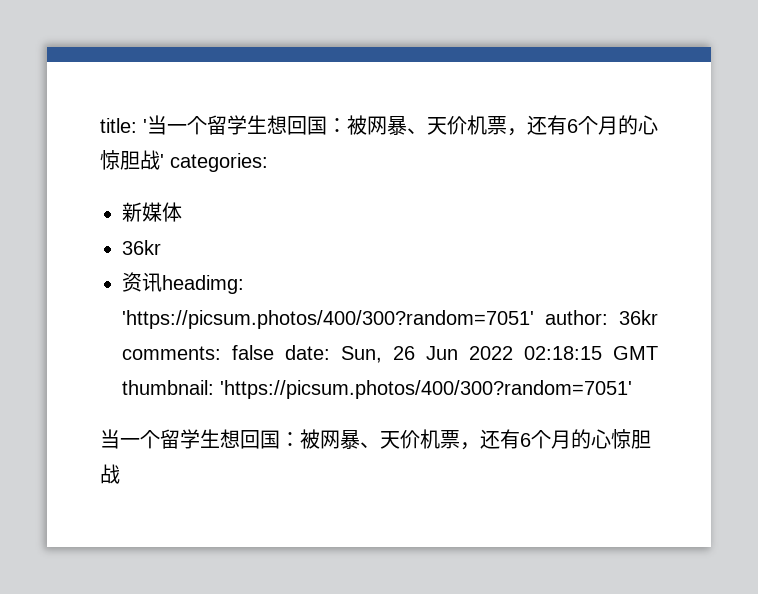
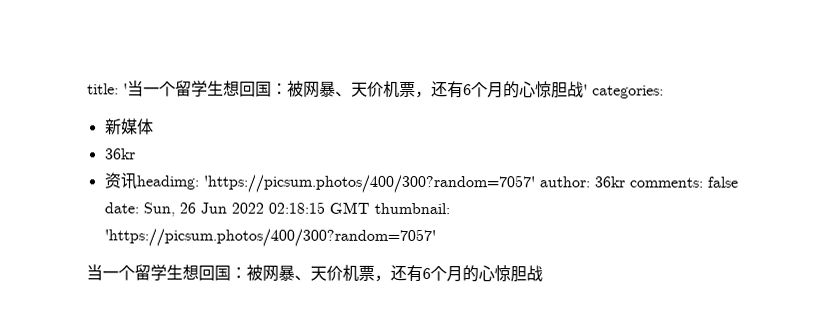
- 资讯headimg: 'https://picsum.photos/400/300?random=7051' author: 36kr comments: false date: Sun, 26 Jun 2022 02:18:15 GMT thumbnail: 'https://picsum.photos/400/300?random=7051'
+ 资讯headimg: 'https://picsum.photos/400/300?random=7057' author: 36kr comments: false date: Sun, 26 Jun 2022 02:18:15 GMT thumbnail: 'https://picsum.photos/400/300?random=7057'

